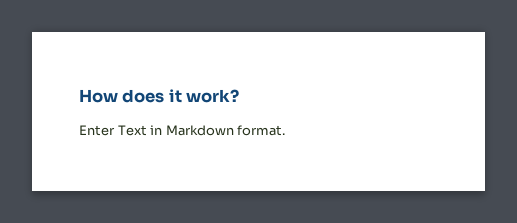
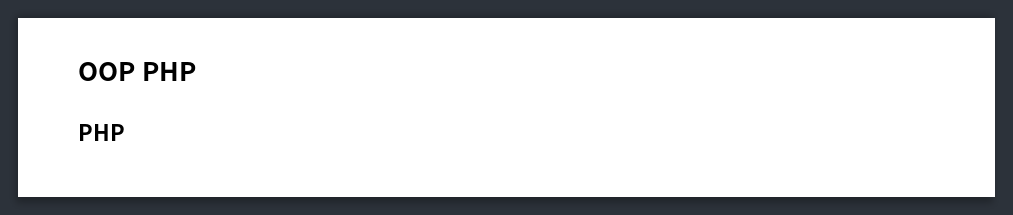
- How does it work?
- Enter Text in Markdown format.
+ OOP PHP
+ PHP

